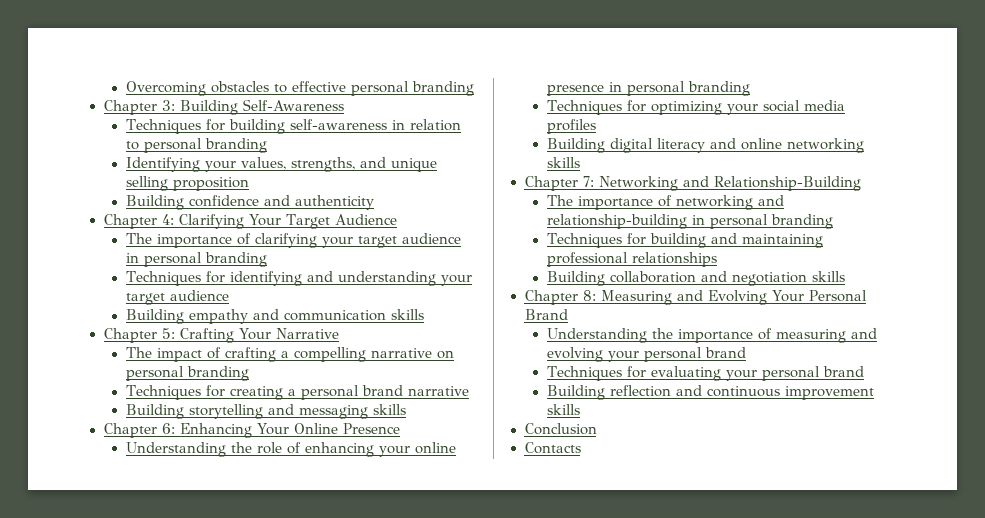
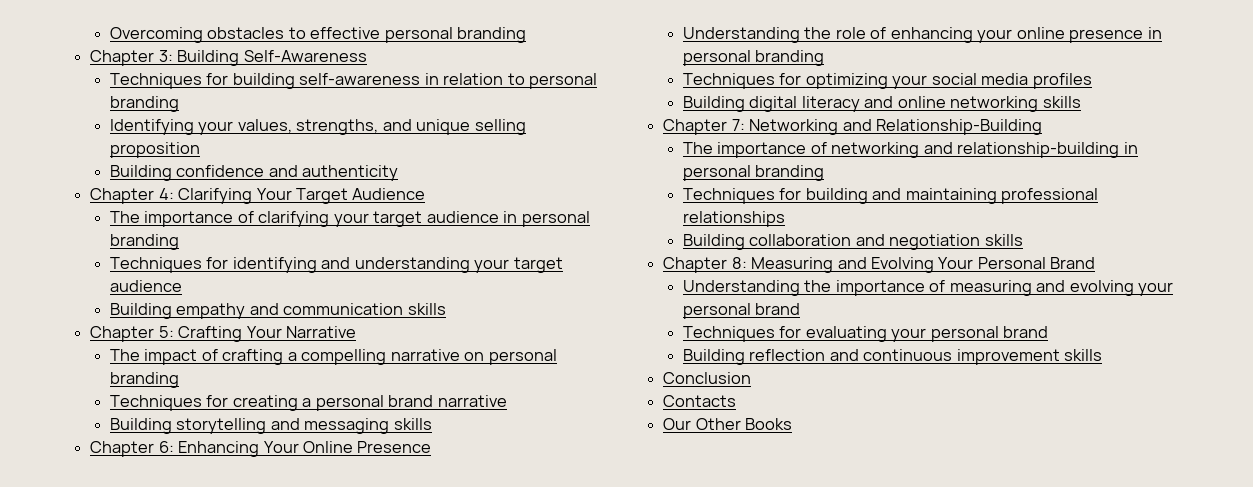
+ Our Other Books

